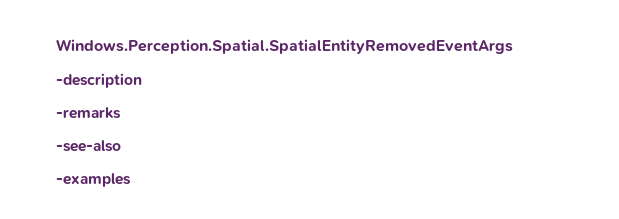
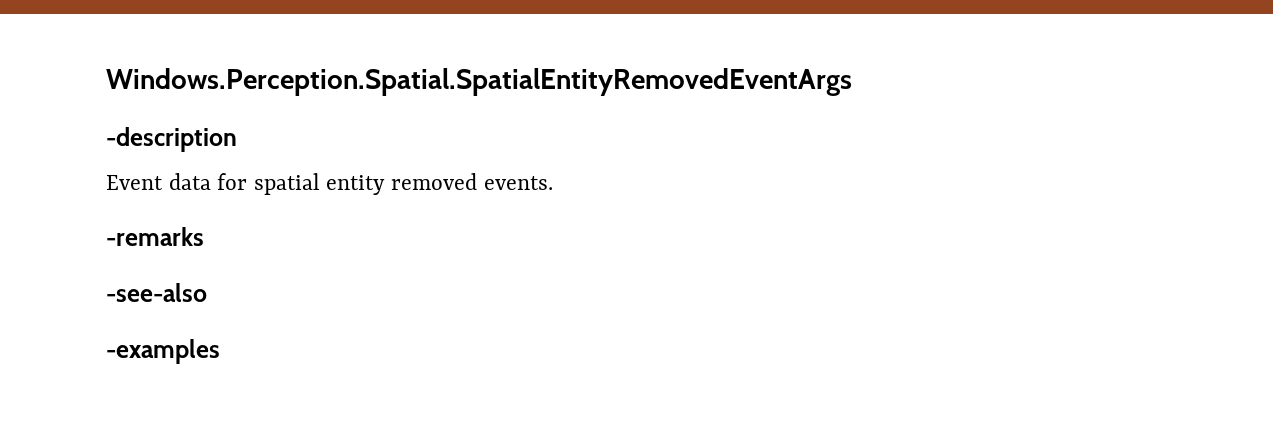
+ Event data for spatial entity removed events.

